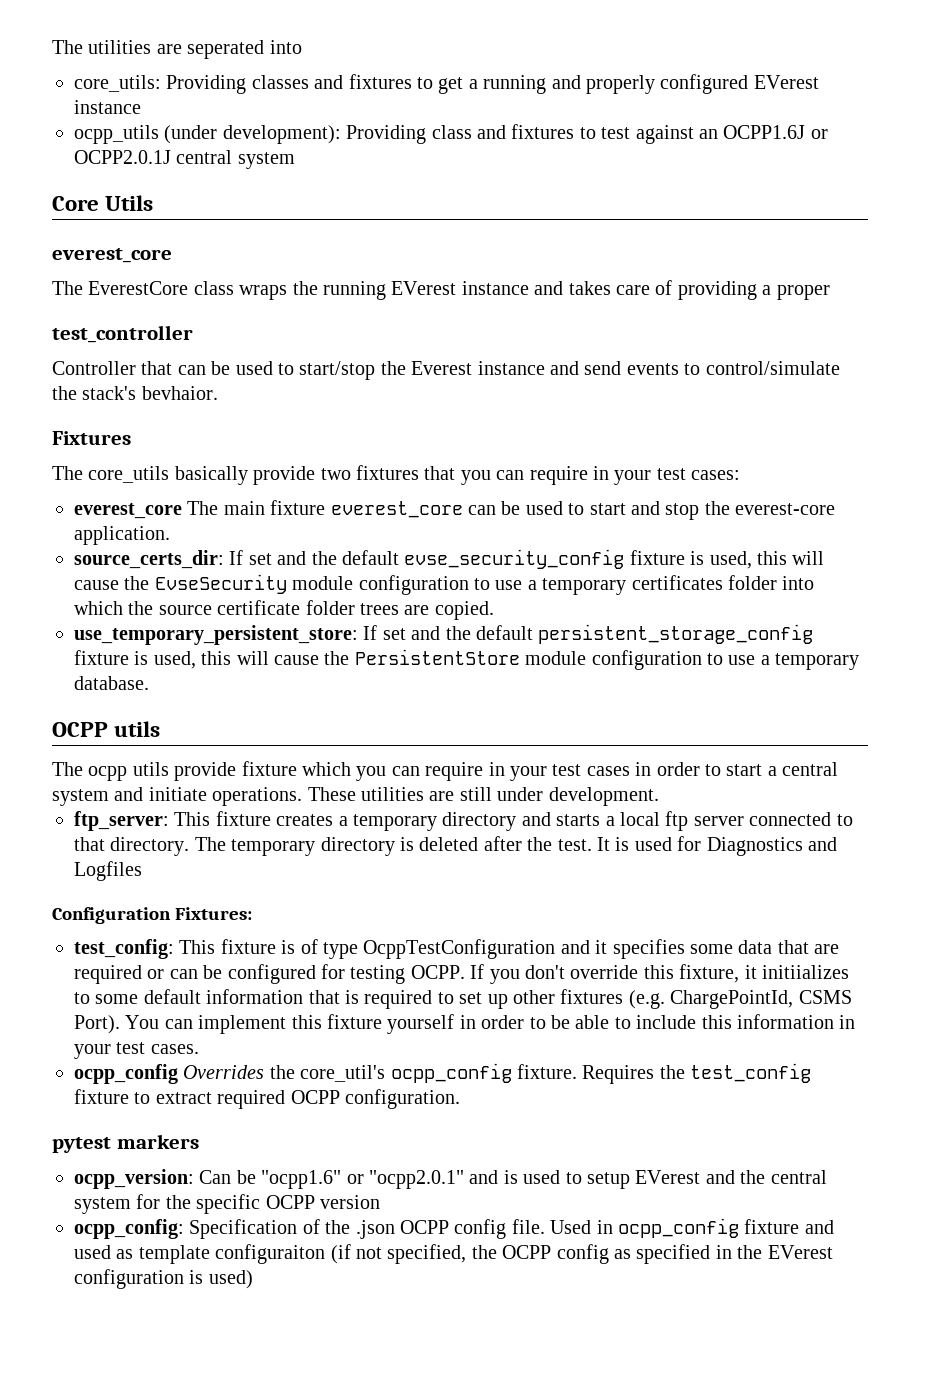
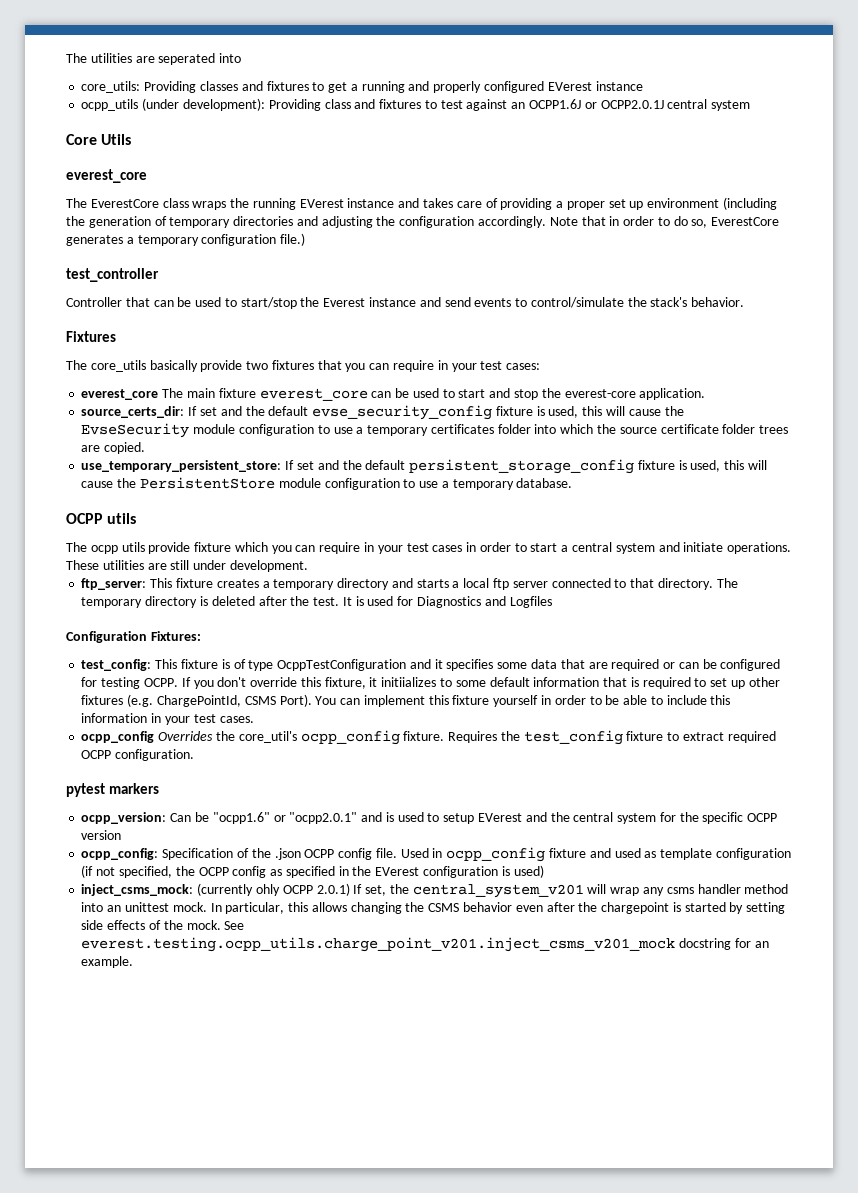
- The EverestCore class wraps the running EVerest instance and takes care of providing a proper
+ The EverestCore class wraps the running EVerest instance and takes care of providing a proper set up environment (including the generation of temporary directories and adjusting the configuration accordingly. Note that in order to do so, EverestCore generates a temporary configuration file.)
- Controller that can be used to start/stop the Everest instance and send events to control/simulate the stack's bevhaior.
+ Controller that can be used to start/stop the Everest instance and send events to control/simulate the stack's behavior.
- Used in ocpp_config fixture and used as template configuraiton (if not specified, the OCPP config as specified in the EVerest configuration is used)
+ Used in ocpp_config fixture and used as template configuration (if not specified, the OCPP config as specified in the EVerest configuration is used)
+ inject_csms_mock: (currently ohly OCPP 2.0.1) If set, the central_system_v201 will wrap any csms handler method into an unittest mock. In particular, this allows changing the CSMS behavior even after the chargepoint is started by setting side effects of the mock. See everest.testing.ocpp_utils.charge_point_v201.inject_csms_v201_mock docstring for an example.

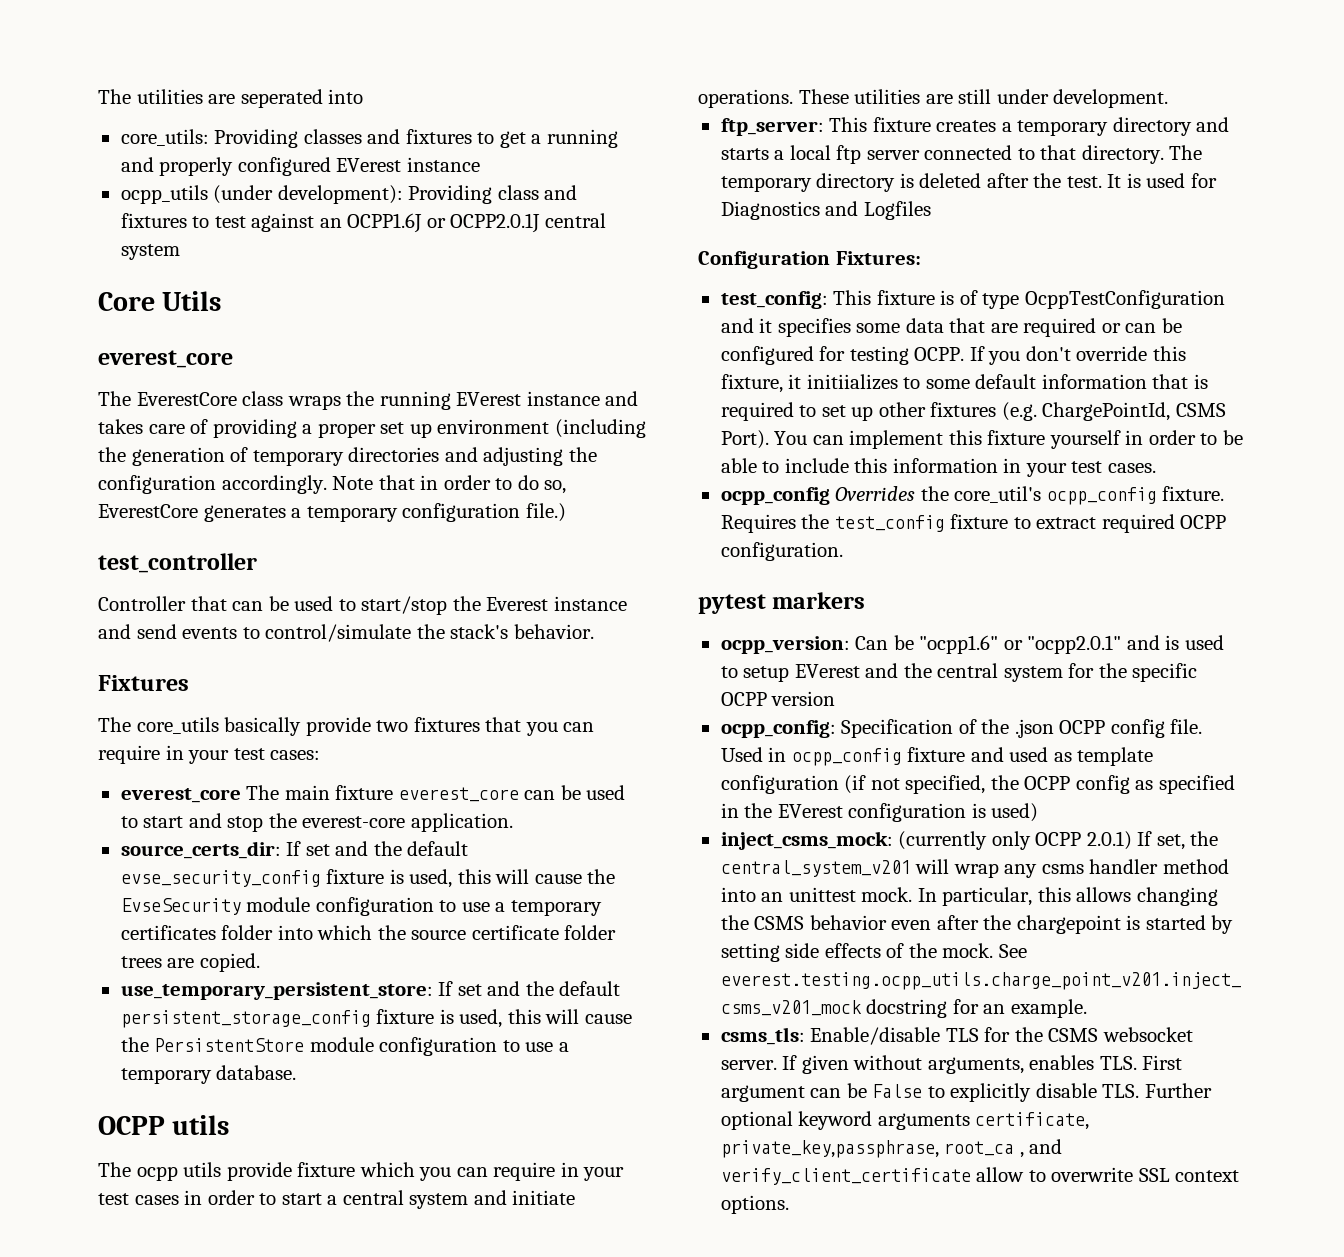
- inject_csms_mock: (currently ohly OCPP 2.0.1) If set, the central_system_v201 will wrap any csms handler method into an unittest mock.
+ inject_csms_mock: (currently only OCPP 2.0.1) If set, the central_system_v201 will wrap any csms handler method into an unittest mock.
+ csms_tls: Enable/disable TLS for the CSMS websocket server. If given without arguments, enables TLS. First argument can be False to explicitly disable TLS. Further optional keyword arguments certificate, private_key,passphrase, root_ca , and verify_client_certificate allow to overwrite SSL context options.

